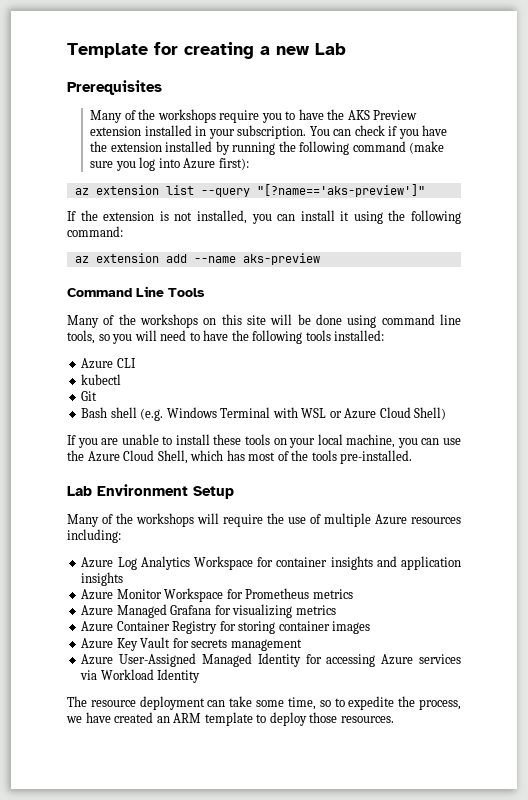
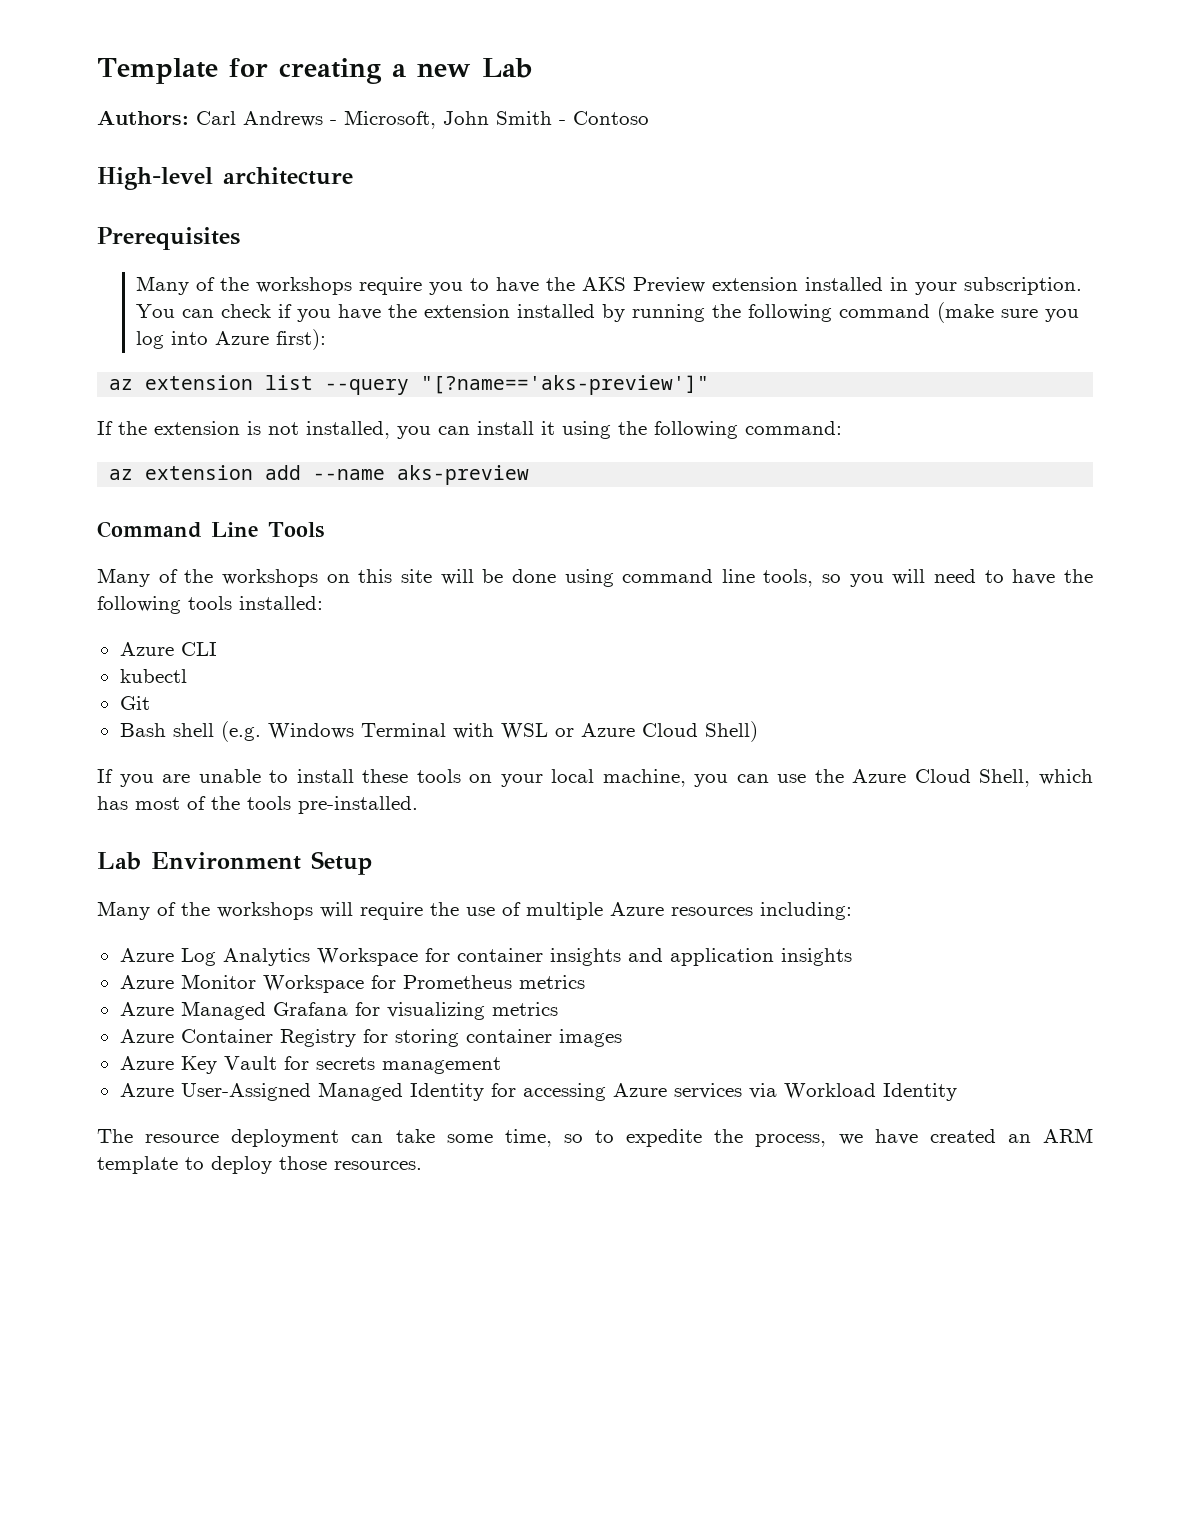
+ Authors: Carl Andrews - Microsoft, John Smith - Contoso
+ High-level architecture

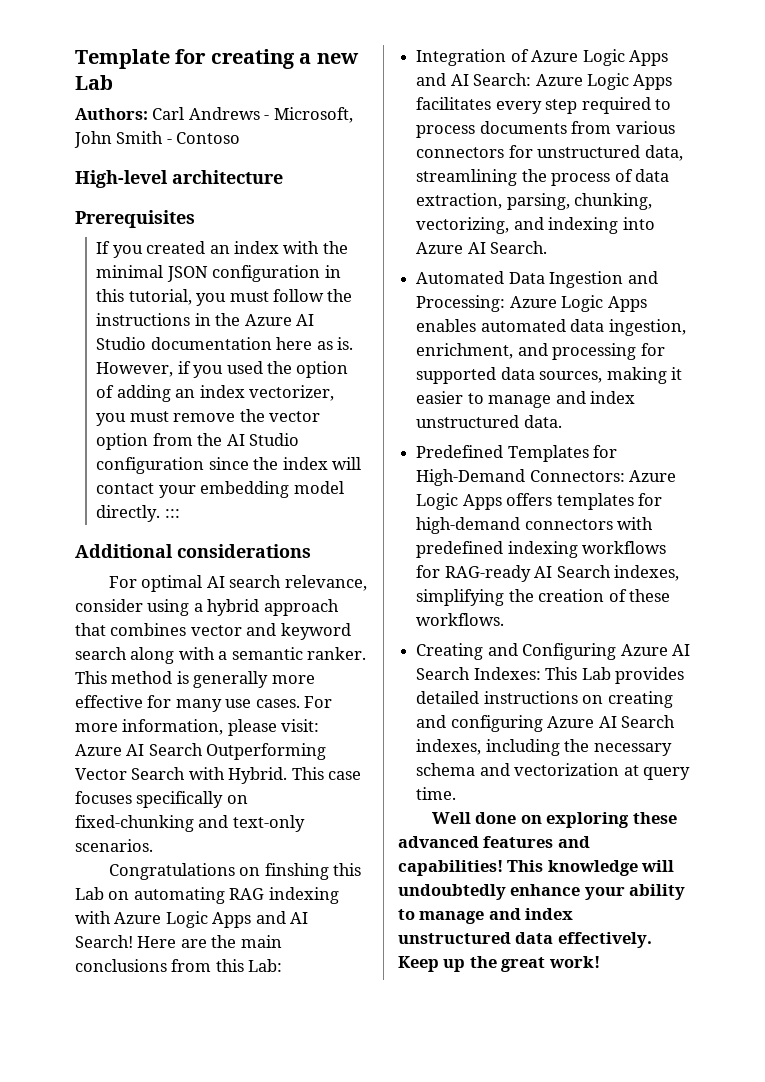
- Many of the workshops require you to have the AKS Preview extension installed in your subscription. You can check if you have the extension installed by running the following command (make sure you log into Azure first):
- az extension list --query "[?name=='aks-preview']"
- If the extension is not installed, you can install it using the following command:
- az extension add --name aks-preview
- Command Line Tools
- Many of the workshops on this site will be done using command line tools, so you will need to have the following tools installed:
- Azure CLI
- kubectl
- Git
- Bash shell (e.g. Windows Terminal with WSL or Azure Cloud Shell)
- If you are unable to install these tools on your local machine, you can use the Azure Cloud Shell, which has most of the tools pre-installed.
- Lab Environment Setup
- Many of the workshops will require the use of multiple Azure resources including:
- Azure Log Analytics Workspace for container insights and application insights
- Azure Monitor Workspace for Prometheus metrics
- Azure Managed Grafana for visualizing metrics
- Azure Container Registry for storing container images
- Azure Key Vault for secrets management
- Azure User-Assigned Managed Identity for accessing Azure services via Workload Identity
- The resource deployment can take some time, so to expedite the process, we have created an ARM template to deploy those resources.
+ If you created an index with the minimal JSON configuration in this tutorial, you must follow the instructions in the Azure AI Studio documentation here as is. However, if you used the option of adding an index vectorizer, you must remove the vector option from the AI Studio configuration since the index will contact your embedding model directly. :::
+ Additional considerations
+ For optimal AI search relevance, consider using a hybrid approach that combines vector and keyword search along with a semantic ranker. This method is generally more effective for many use cases. For more information, please visit: Azure AI Search Outperforming Vector Search with Hybrid. This case focuses specifically on fixed-chunking and text-only scenarios.
+ Congratulations on finshing this Lab on automating RAG indexing with Azure Logic Apps and AI Search! Here are the main conclusions from this Lab:
+ Integration of Azure Logic Apps and AI Search: Azure Logic Apps facilitates every step required to process documents from various connectors for unstructured data, streamlining the process of data extraction, parsing, chunking, vectorizing, and indexing into Azure AI Search.
+ Automated Data Ingestion and Processing: Azure Logic Apps enables automated data ingestion, enrichment, and processing for supported data sources, making it easier to manage and index unstructured data.
+ Predefined Templates for High-Demand Connectors: Azure Logic Apps offers templates for high-demand connectors with predefined indexing workflows for RAG-ready AI Search indexes, simplifying the creation of these workflows.
+ Creating and Configuring Azure AI Search Indexes: This Lab provides detailed instructions on creating and configuring Azure AI Search indexes, including the necessary schema and vectorization at query time.
+ Well done on exploring these advanced features and capabilities! This knowledge will undoubtedly enhance your ability to manage and index unstructured data effectively. Keep up the great work!

